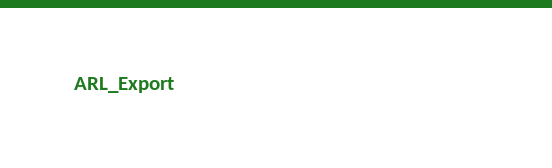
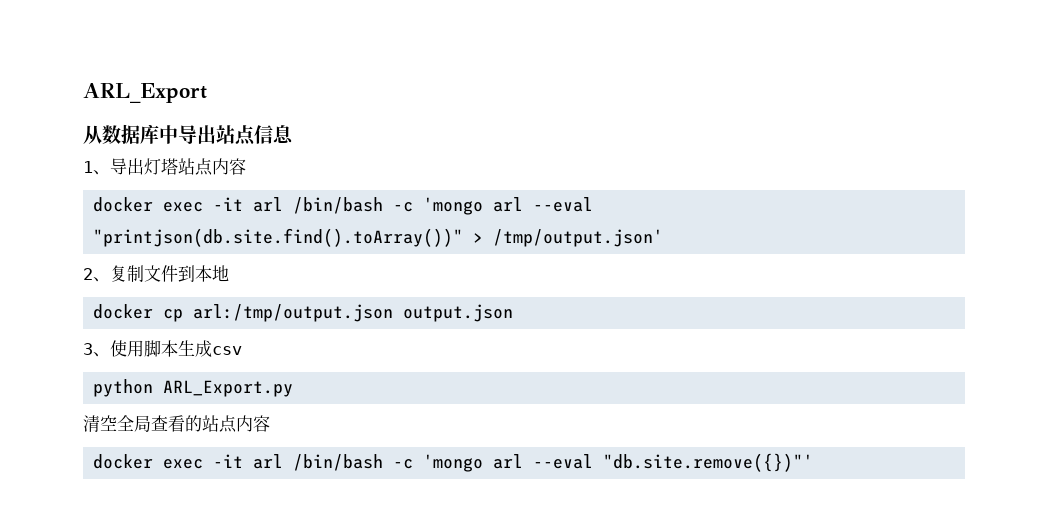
+ 从数据库中导出站点信息
+ 1、导出灯塔站点内容
+ docker exec -it arl /bin/bash -c 'mongo arl --eval "printjson(db.site.find().toArray())" > /tmp/output.json'
+ 2、复制文件到本地
+ docker cp arl:/tmp/output.json output.json
+ 3、使用脚本生成csv
+ python ARL_Export.py
+ 清空全局查看的站点内容
+ docker exec -it arl /bin/bash -c 'mongo arl --eval "db.site.remove({})"'

